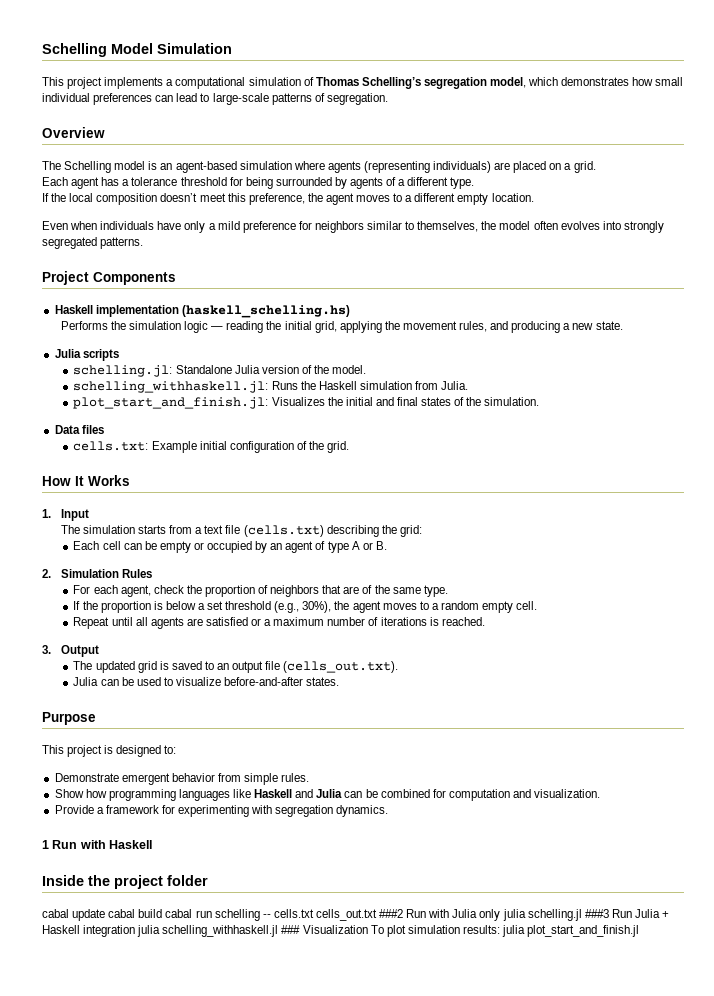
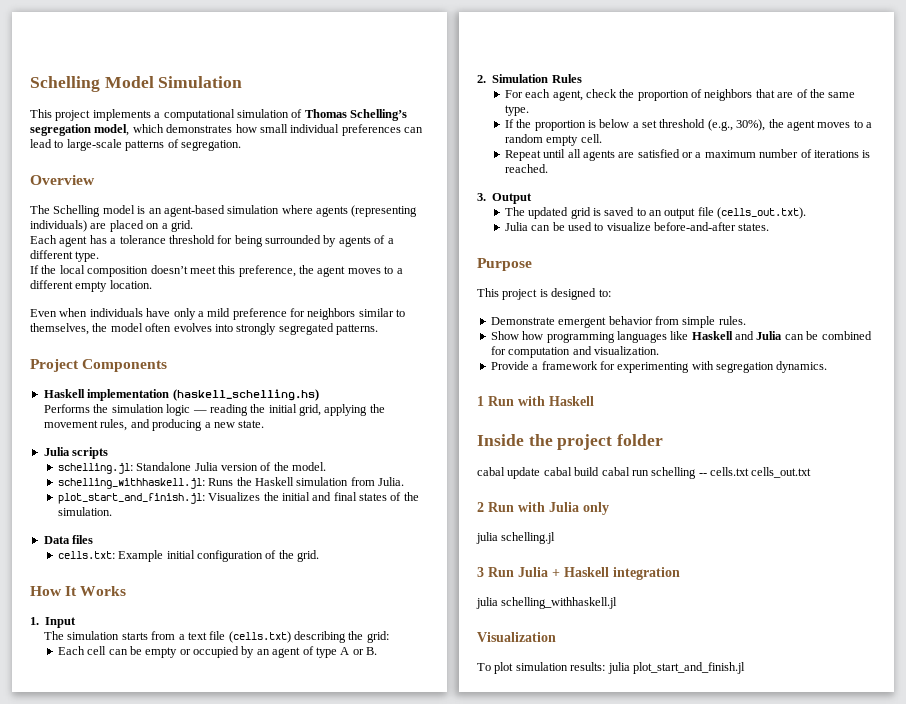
- cabal update cabal build cabal run schelling -- cells.txt cells_out.txt ###2 Run with Julia only julia schelling.jl ###3 Run Julia + Haskell integration julia schelling_withhaskell.jl ### Visualization To plot simulation results: julia plot_start_and_finish.jl
+ cabal update cabal build cabal run schelling -- cells.txt cells_out.txt
+ 2 Run with Julia only
+ julia schelling.jl
+ 3 Run Julia + Haskell integration
+ julia schelling_withhaskell.jl
+ Visualization
+ To plot simulation results: julia plot_start_and_finish.jl

